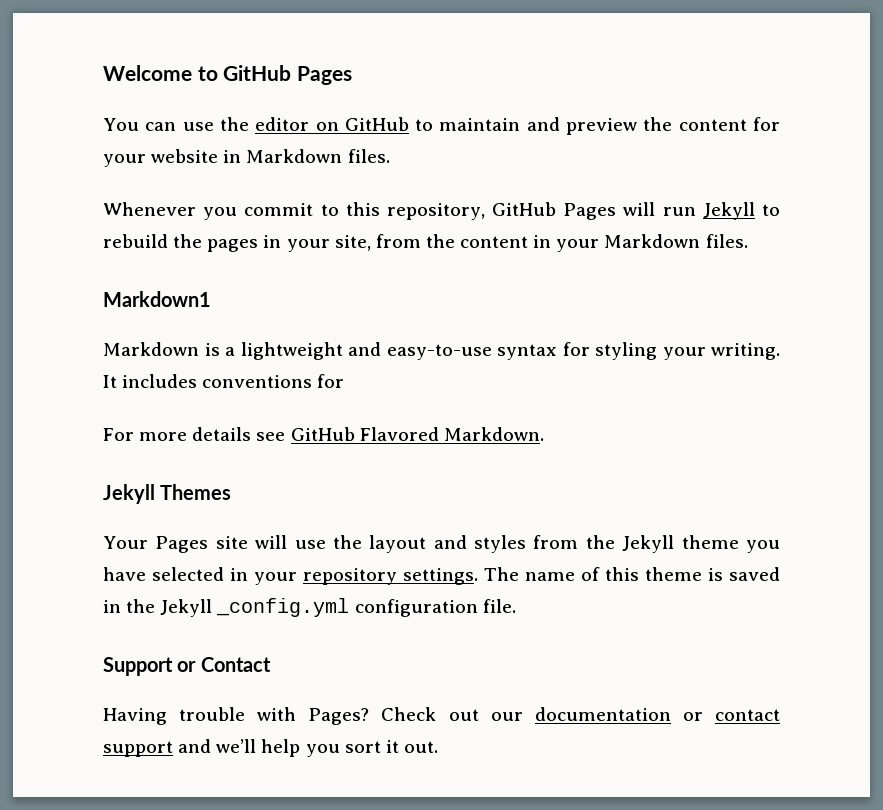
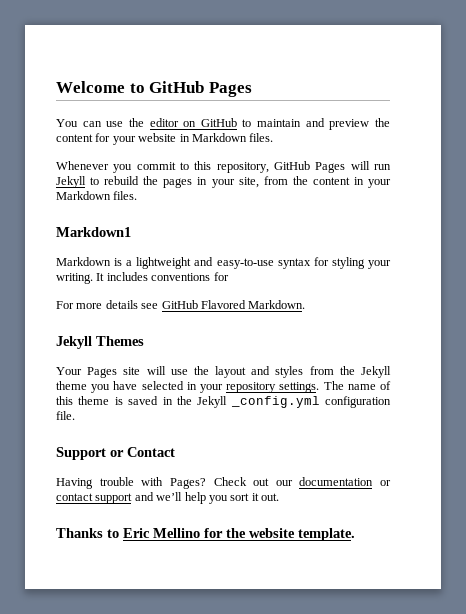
+ Thanks to Eric Mellino for the website template.

